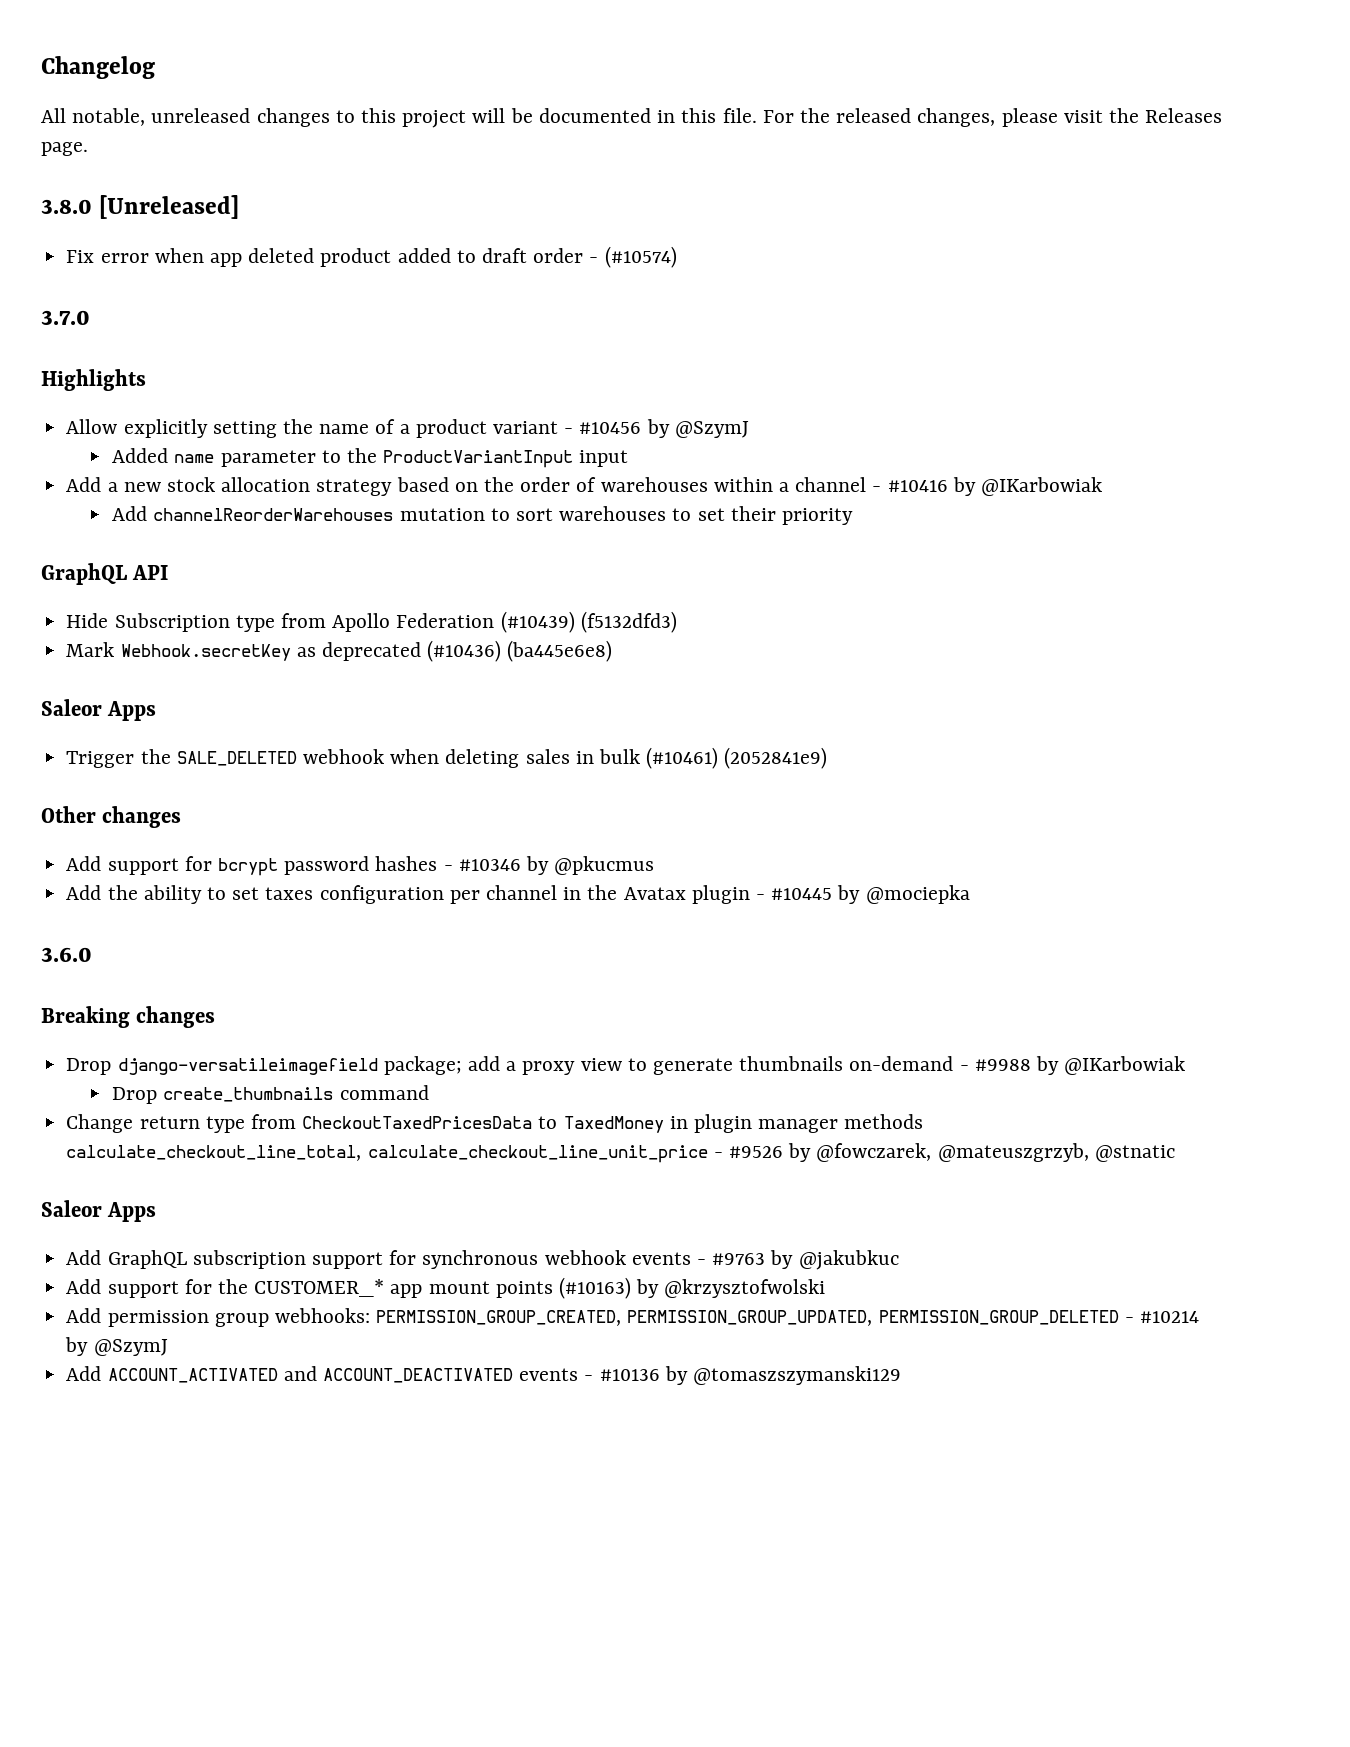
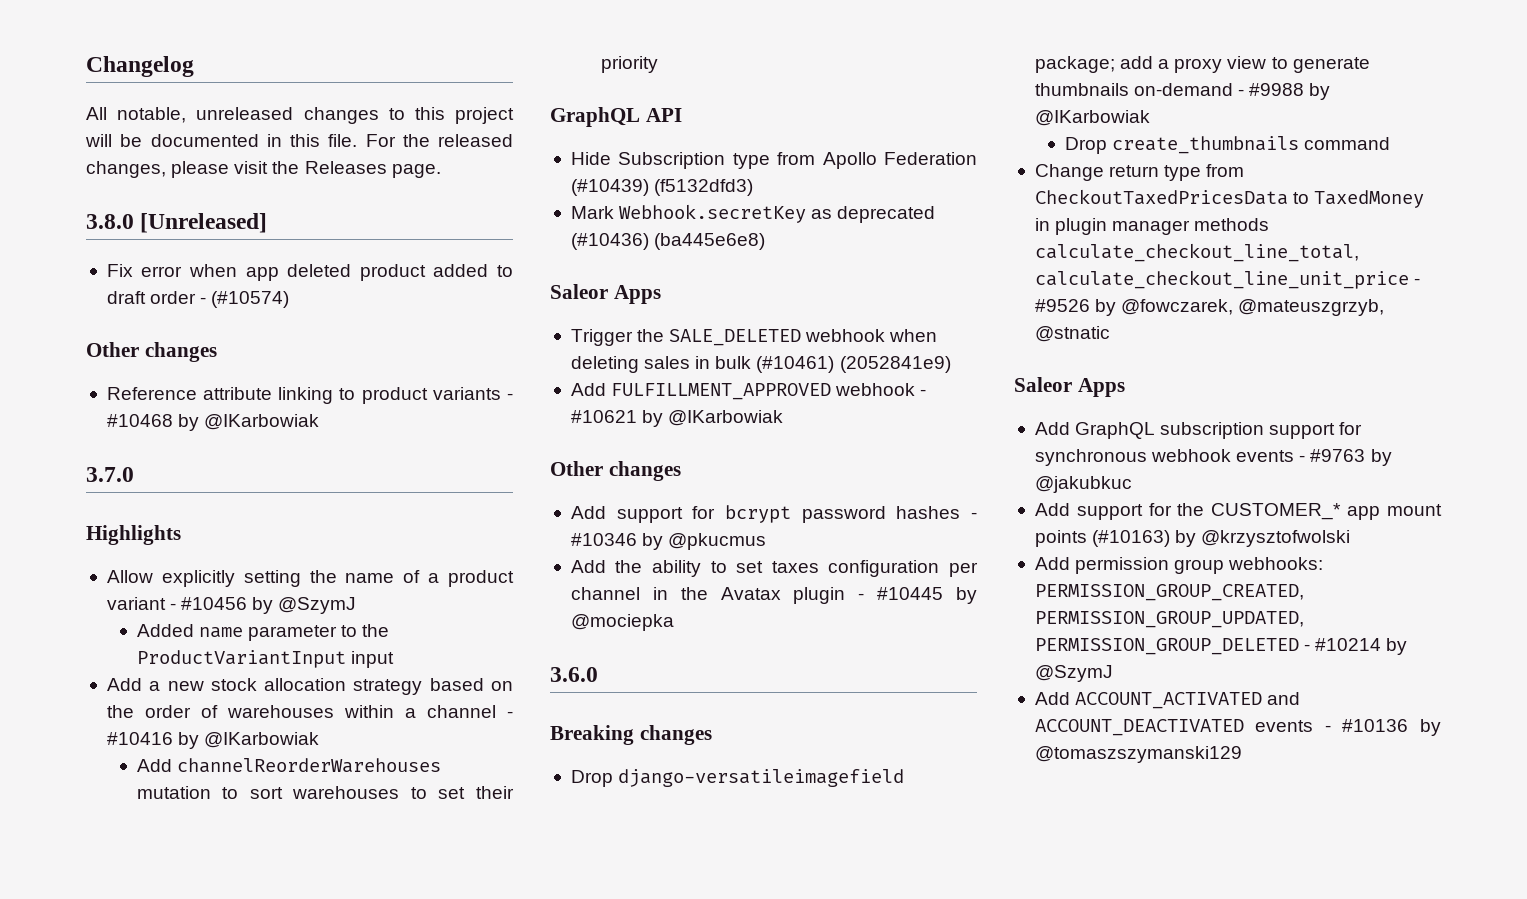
  Fix error when app deleted product added to draft order - (#10574)
+ Other changes
+ Reference attribute linking to product variants - #10468 by @IKarbowiak
+ Add FULFILLMENT_APPROVED webhook - #10621 by @IKarbowiak

